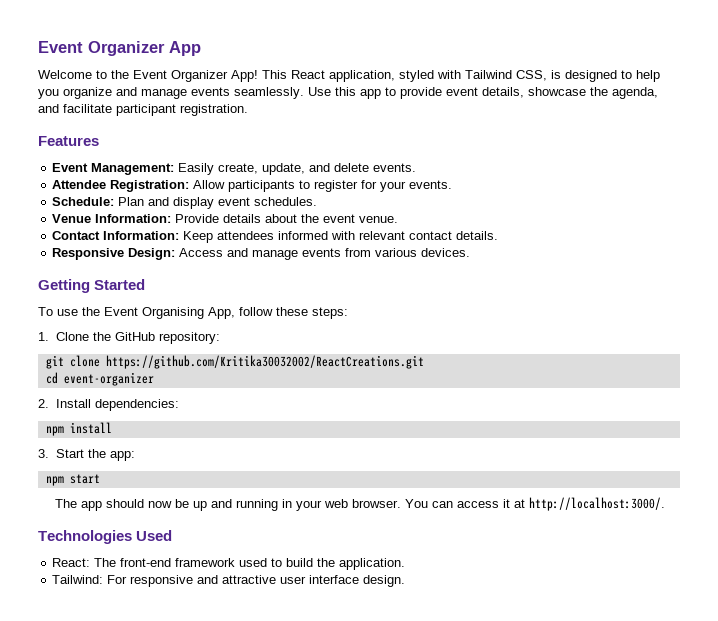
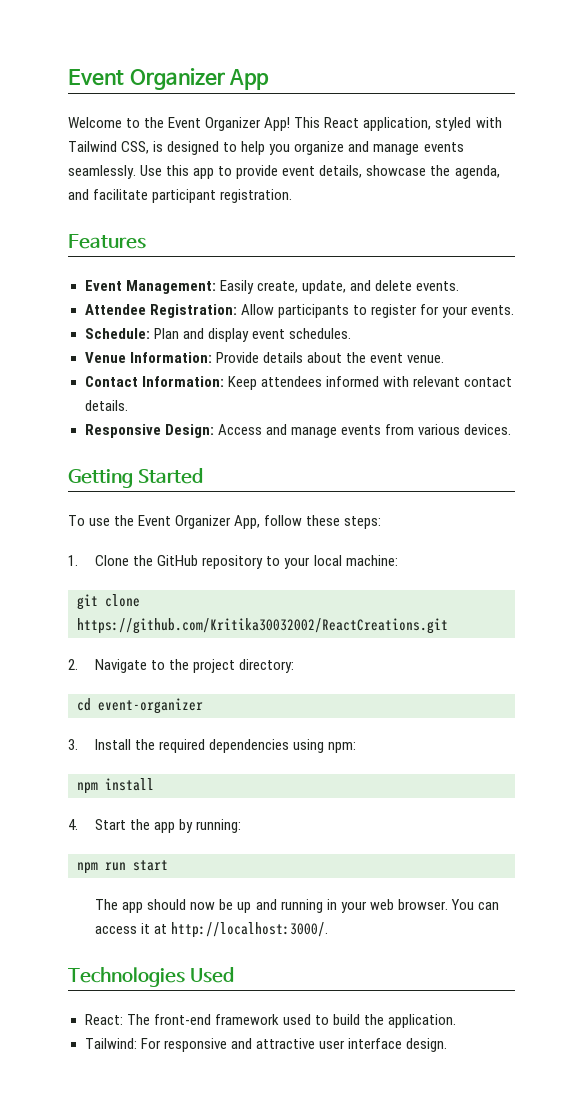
- To use the Event Organising App, follow these steps:
+ To use the Event Organizer App, follow these steps:
- 1. Clone the GitHub repository:
+ 1. Clone the GitHub repository to your local machine:
  git clone https://github.com/Kritika30032002/ReactCreations.git
+ 2. Navigate to the project directory:
  cd event-organizer
- 2. Install dependencies:
+ 3. Install the required dependencies using npm:
- 3. Start the app:
- npm start
+ 4. Start the app by running:
+ npm run start

